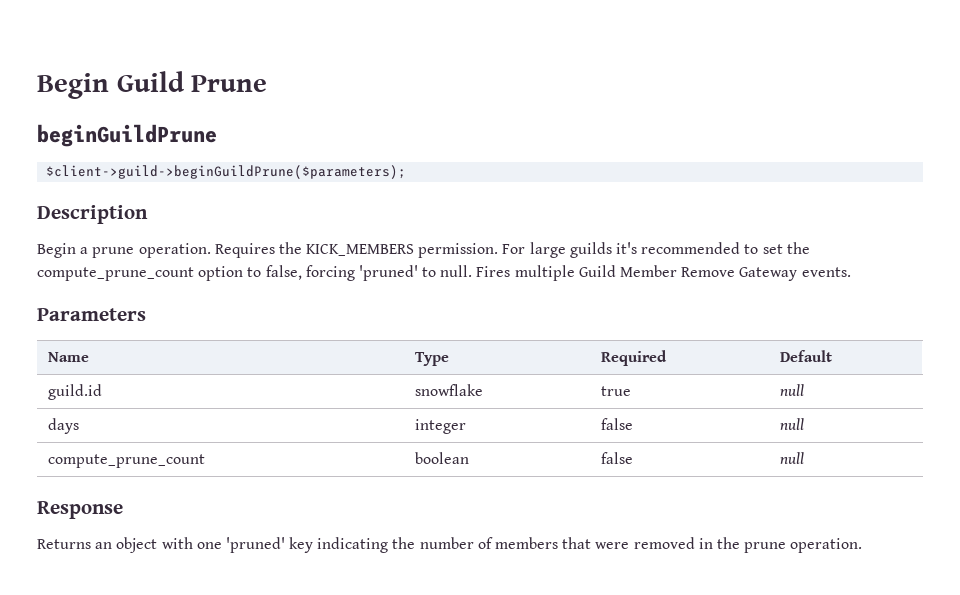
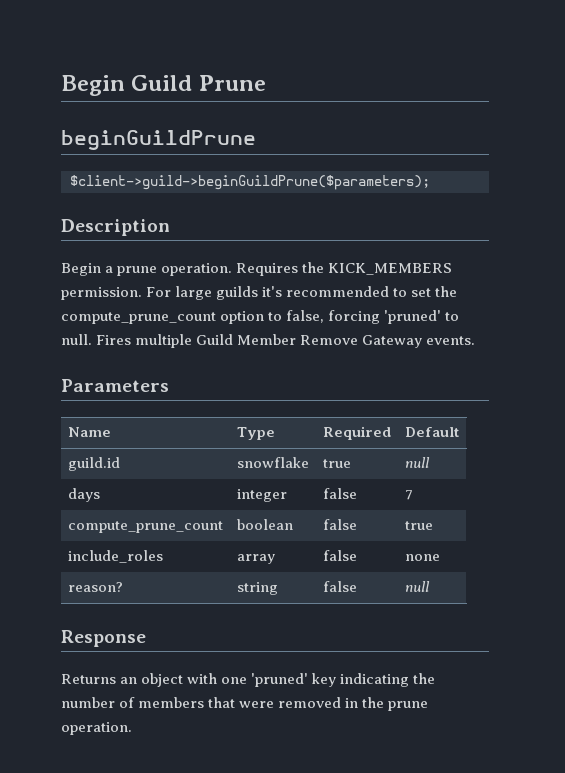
- days | integer | false | null
+ days | integer | false | 7
- compute_prune_count | boolean | false | null
+ compute_prune_count | boolean | false | true
+ include_roles | array | false | none
+ reason? | string | false | null

